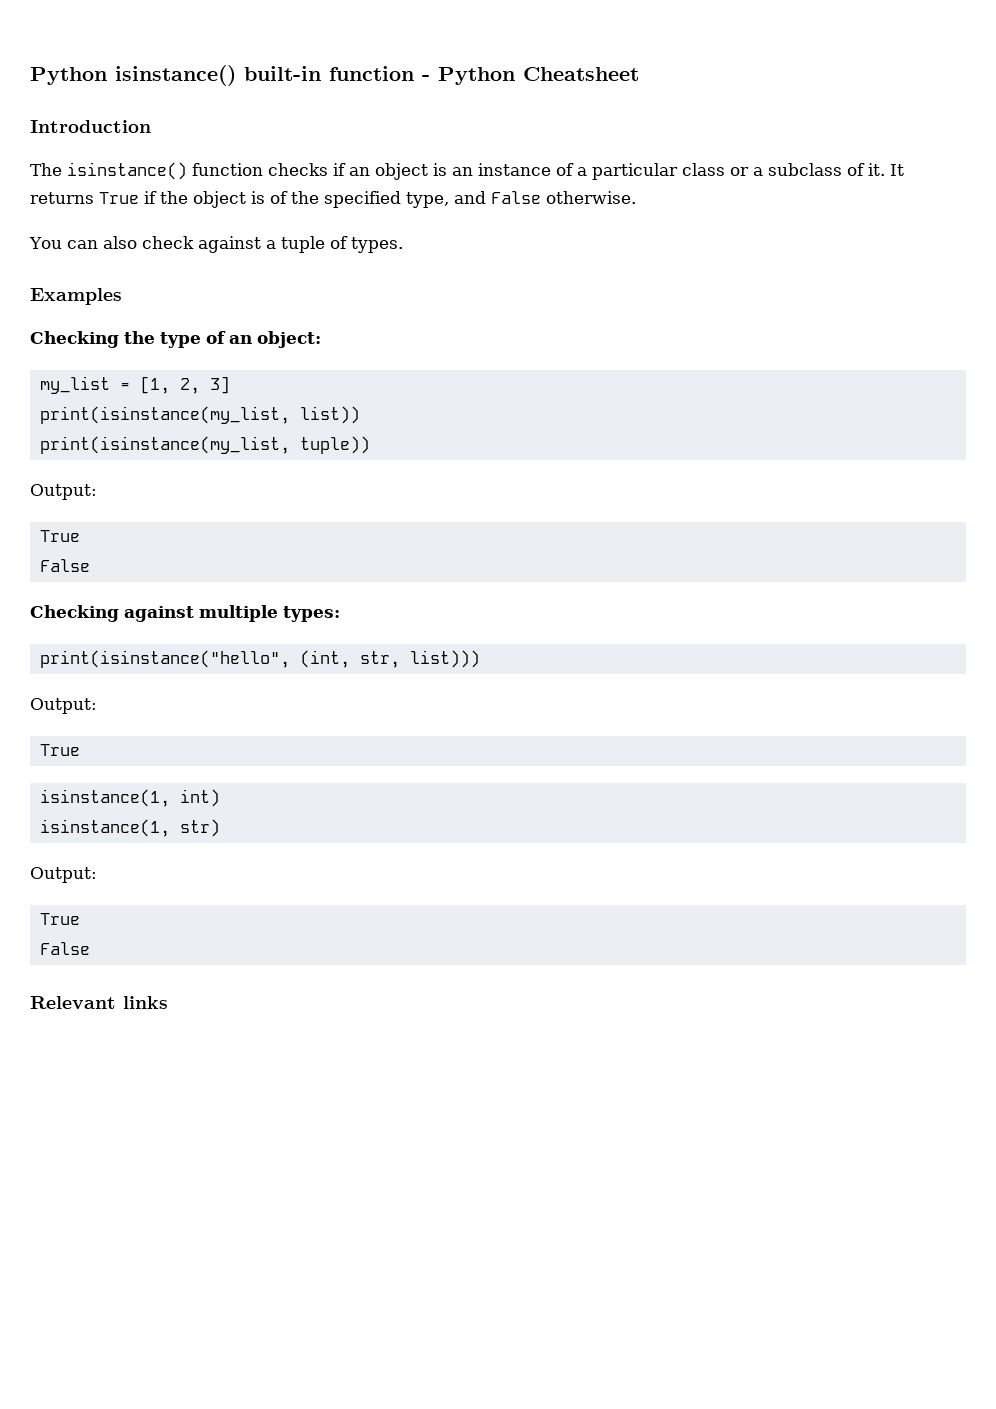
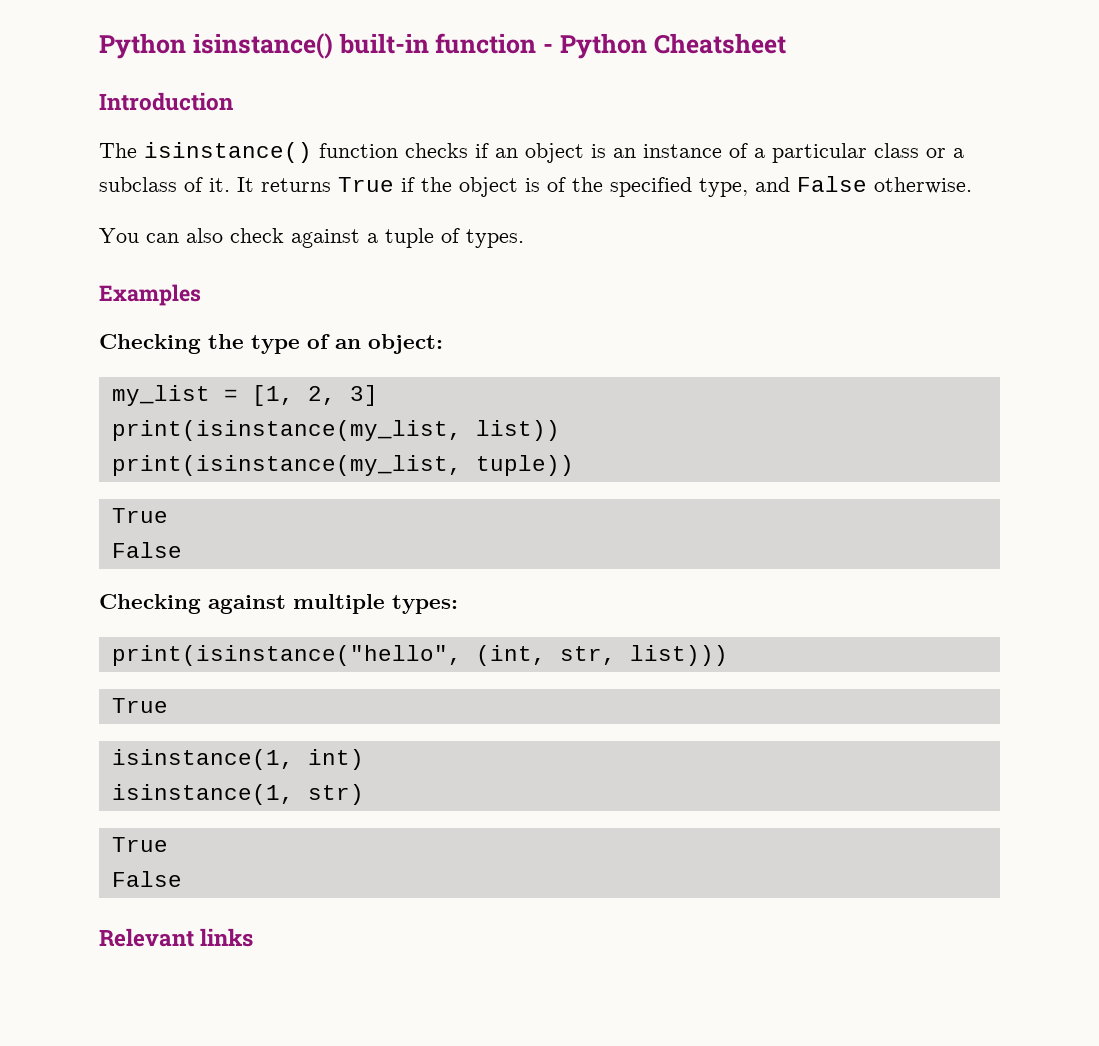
  print(isinstance(my_list, tuple))
- Output:
  print(isinstance("hello", (int, str, list)))
- Output:
  isinstance(1, str)
- Output:

